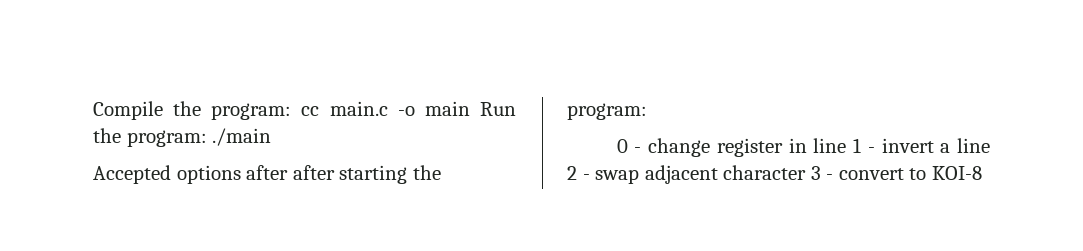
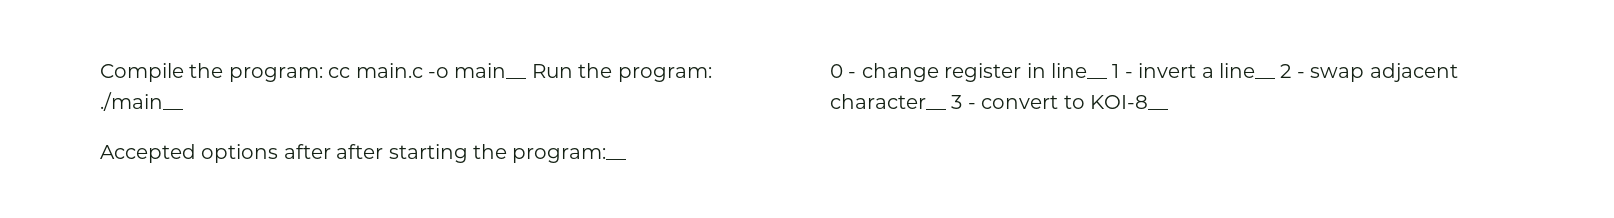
- Compile the program: cc main.c -o main Run the program: ./main
+ Compile the program: cc main.c -o main__ Run the program: ./main__
- Accepted options after after starting the program:
+ Accepted options after after starting the program:__
- 0 - change register in line 1 - invert a line 2 - swap adjacent character 3 - convert to KOI-8
+ 0 - change register in line__ 1 - invert a line__ 2 - swap adjacent character__ 3 - convert to KOI-8__

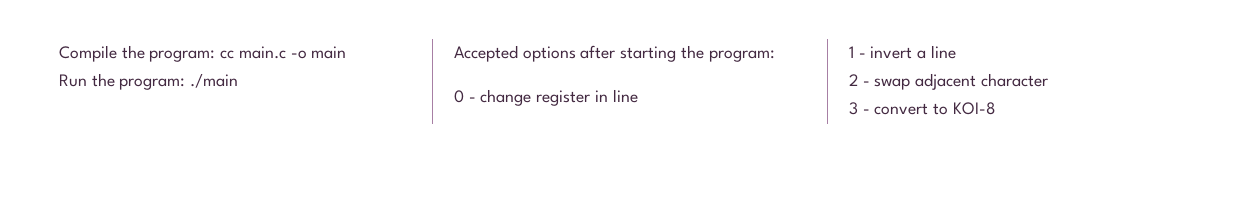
- Compile the program: cc main.c -o main__ Run the program: ./main__
+ Compile the program: cc main.c -o main
+ Run the program: ./main
- Accepted options after after starting the program:__
+ Accepted options after starting the program:
- 0 - change register in line__ 1 - invert a line__ 2 - swap adjacent character__ 3 - convert to KOI-8__
+ 0 - change register in line
+ 1 - invert a line
+ 2 - swap adjacent character
+ 3 - convert to KOI-8

